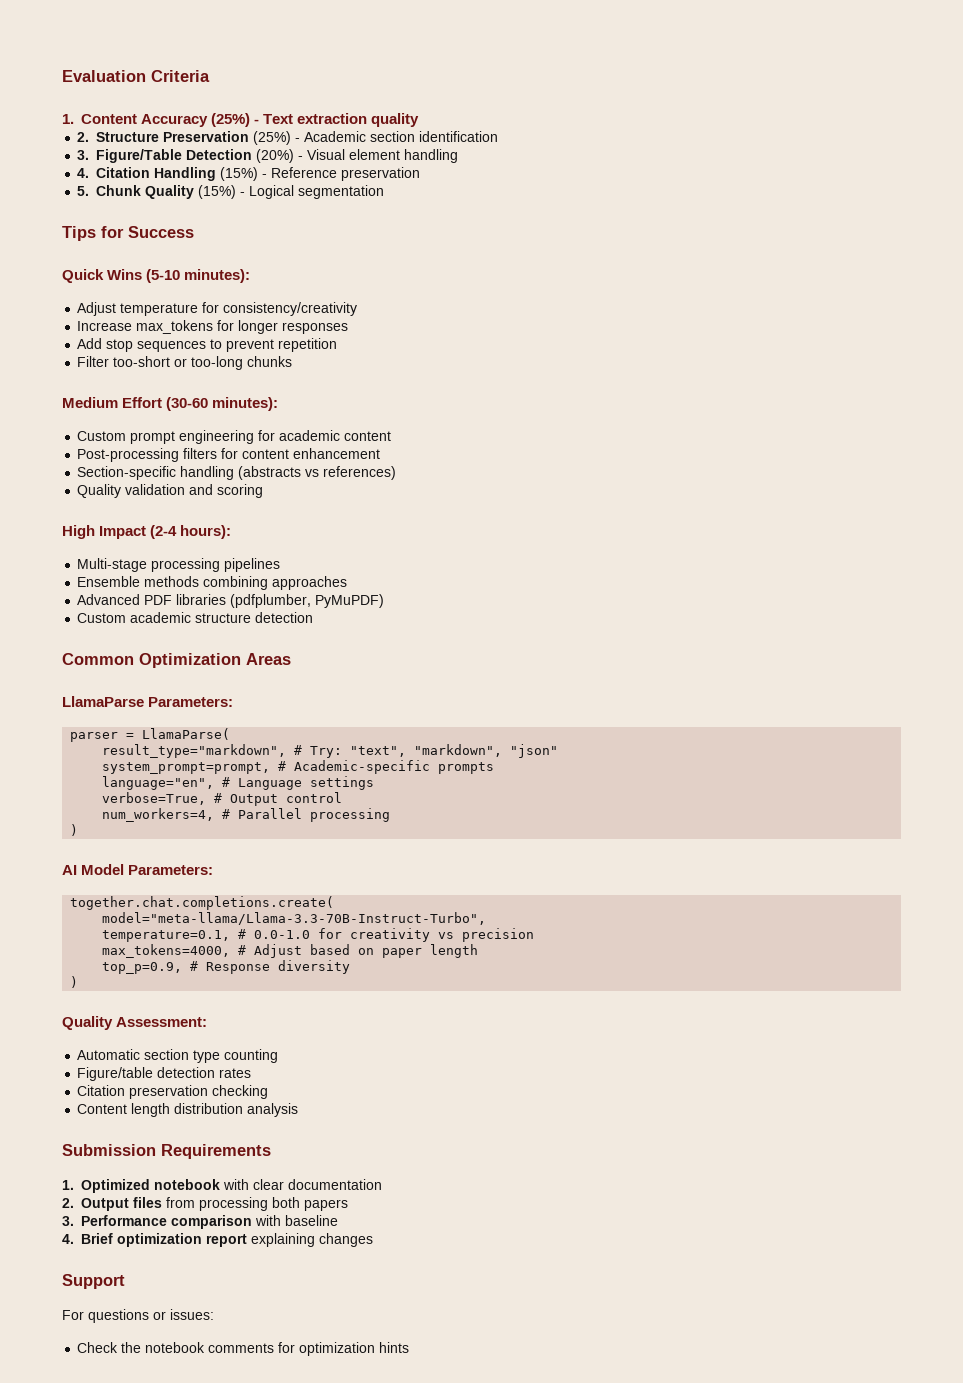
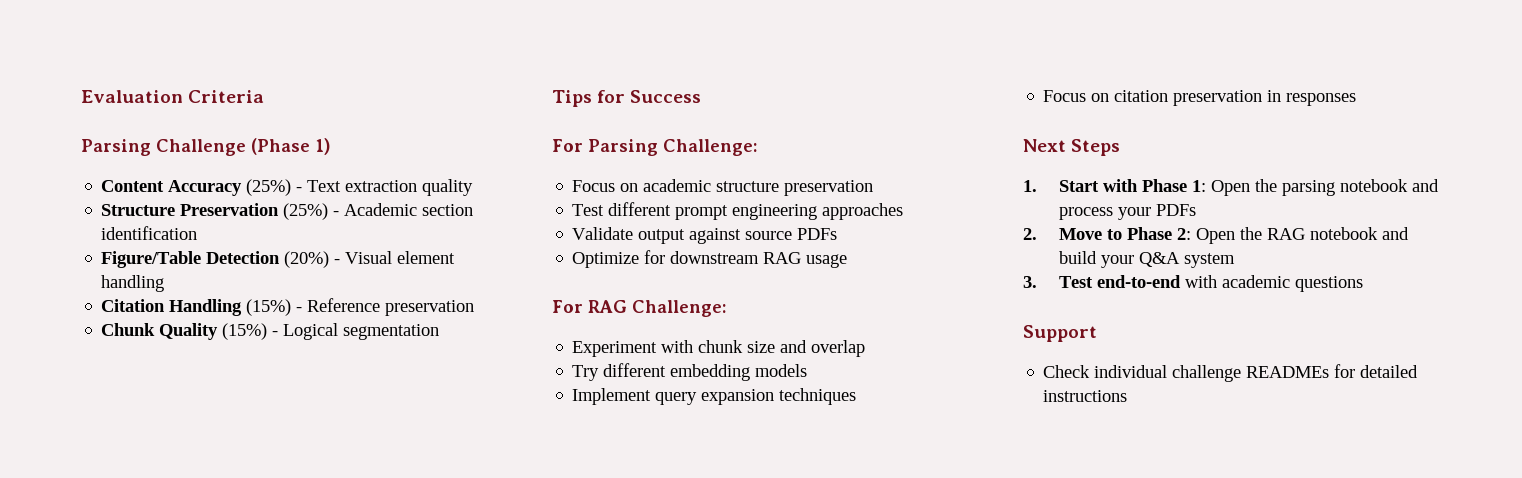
- 1. Content Accuracy (25%) - Text extraction quality
+ Parsing Challenge (Phase 1)
+ Content Accuracy (25%) - Text extraction quality
- 2. Structure Preservation (25%) - Academic section identification
+ Structure Preservation (25%) - Academic section identification
- 3. Figure/Table Detection (20%) - Visual element handling
+ Figure/Table Detection (20%) - Visual element handling
- 4. Citation Handling (15%) - Reference preservation
+ Citation Handling (15%) - Reference preservation
- 5. Chunk Quality (15%) - Logical segmentation
+ Chunk Quality (15%) - Logical segmentation
- Quick Wins (5-10 minutes):
- Adjust temperature for consistency/creativity
- Increase max_tokens for longer responses
- Add stop sequences to prevent repetition
- Filter too-short or too-long chunks
- Medium Effort (30-60 minutes):
- Custom prompt engineering for academic content
- Post-processing filters for content enhancement
- Section-specific handling (abstracts vs references)
- Quality validation and scoring
- High Impact (2-4 hours):
- Multi-stage processing pipelines
- Ensemble methods combining approaches
- Advanced PDF libraries (pdfplumber, PyMuPDF)
- Custom academic structure detection
- Common Optimization Areas
- LlamaParse Parameters:
- parser = LlamaParse(
- result_type="markdown", # Try: "text", "markdown", "json"
- system_prompt=prompt, # Academic-specific prompts
- language="en", # Language settings
- verbose=True, # Output control
- num_workers=4, # Parallel processing
- )
- AI Model Parameters:
- together.chat.completions.create(
- model="meta-llama/Llama-3.3-70B-Instruct-Turbo",
- temperature=0.1, # 0.0-1.0 for creativity vs precision
- max_tokens=4000, # Adjust based on paper length
- top_p=0.9, # Response diversity
- )
- Quality Assessment:
- Automatic section type counting
- Figure/table detection rates
- Citation preservation checking
- Content length distribution analysis
- Submission Requirements
- 1. Optimized notebook with clear documentation
- 2. Output files from processing both papers
- 3. Performance comparison with baseline
- 4. Brief optimization report explaining changes
+ For Parsing Challenge:
+ Focus on academic structure preservation
+ Test different prompt engineering approaches
+ Validate output against source PDFs
+ Optimize for downstream RAG usage
+ For RAG Challenge:
+ Experiment with chunk size and overlap
+ Try different embedding models
+ Implement query expansion techniques
+ Focus on citation preservation in responses
+ Next Steps
+ 1. Start with Phase 1: Open the parsing notebook and process your PDFs
+ 2. Move to Phase 2: Open the RAG notebook and build your Q&A system
+ 3. Test end-to-end with academic questions
  Support
- For questions or issues:
- Check the notebook comments for optimization hints
+ Check individual challenge READMEs for detailed instructions

